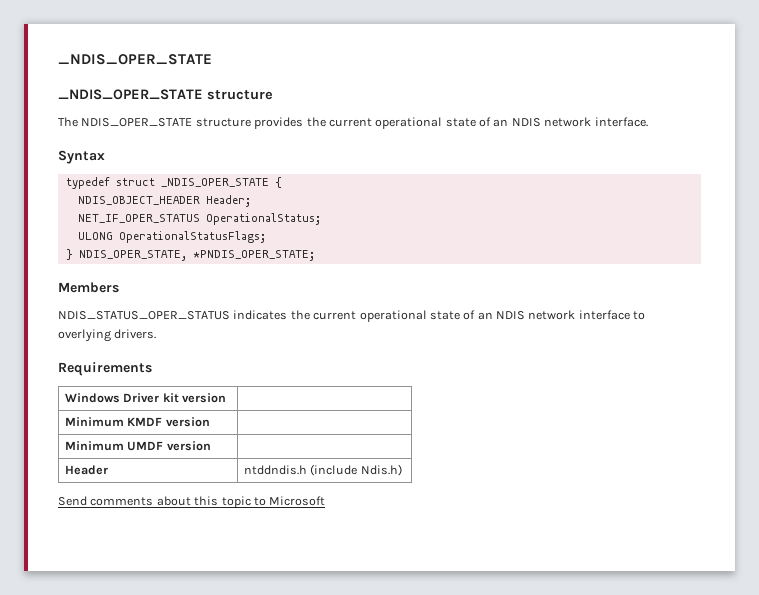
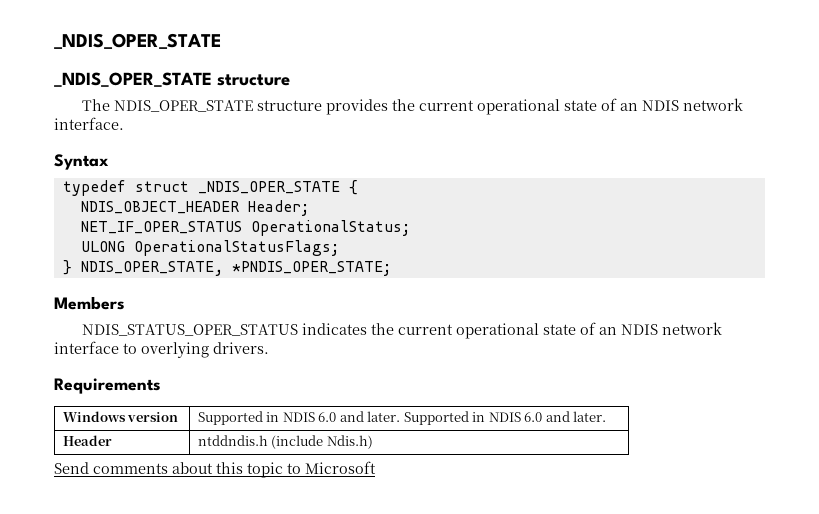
- Windows Driver kit version |
- Minimum KMDF version |
- Minimum UMDF version |
+ Windows version | Supported in NDIS 6.0 and later. Supported in NDIS 6.0 and later.

